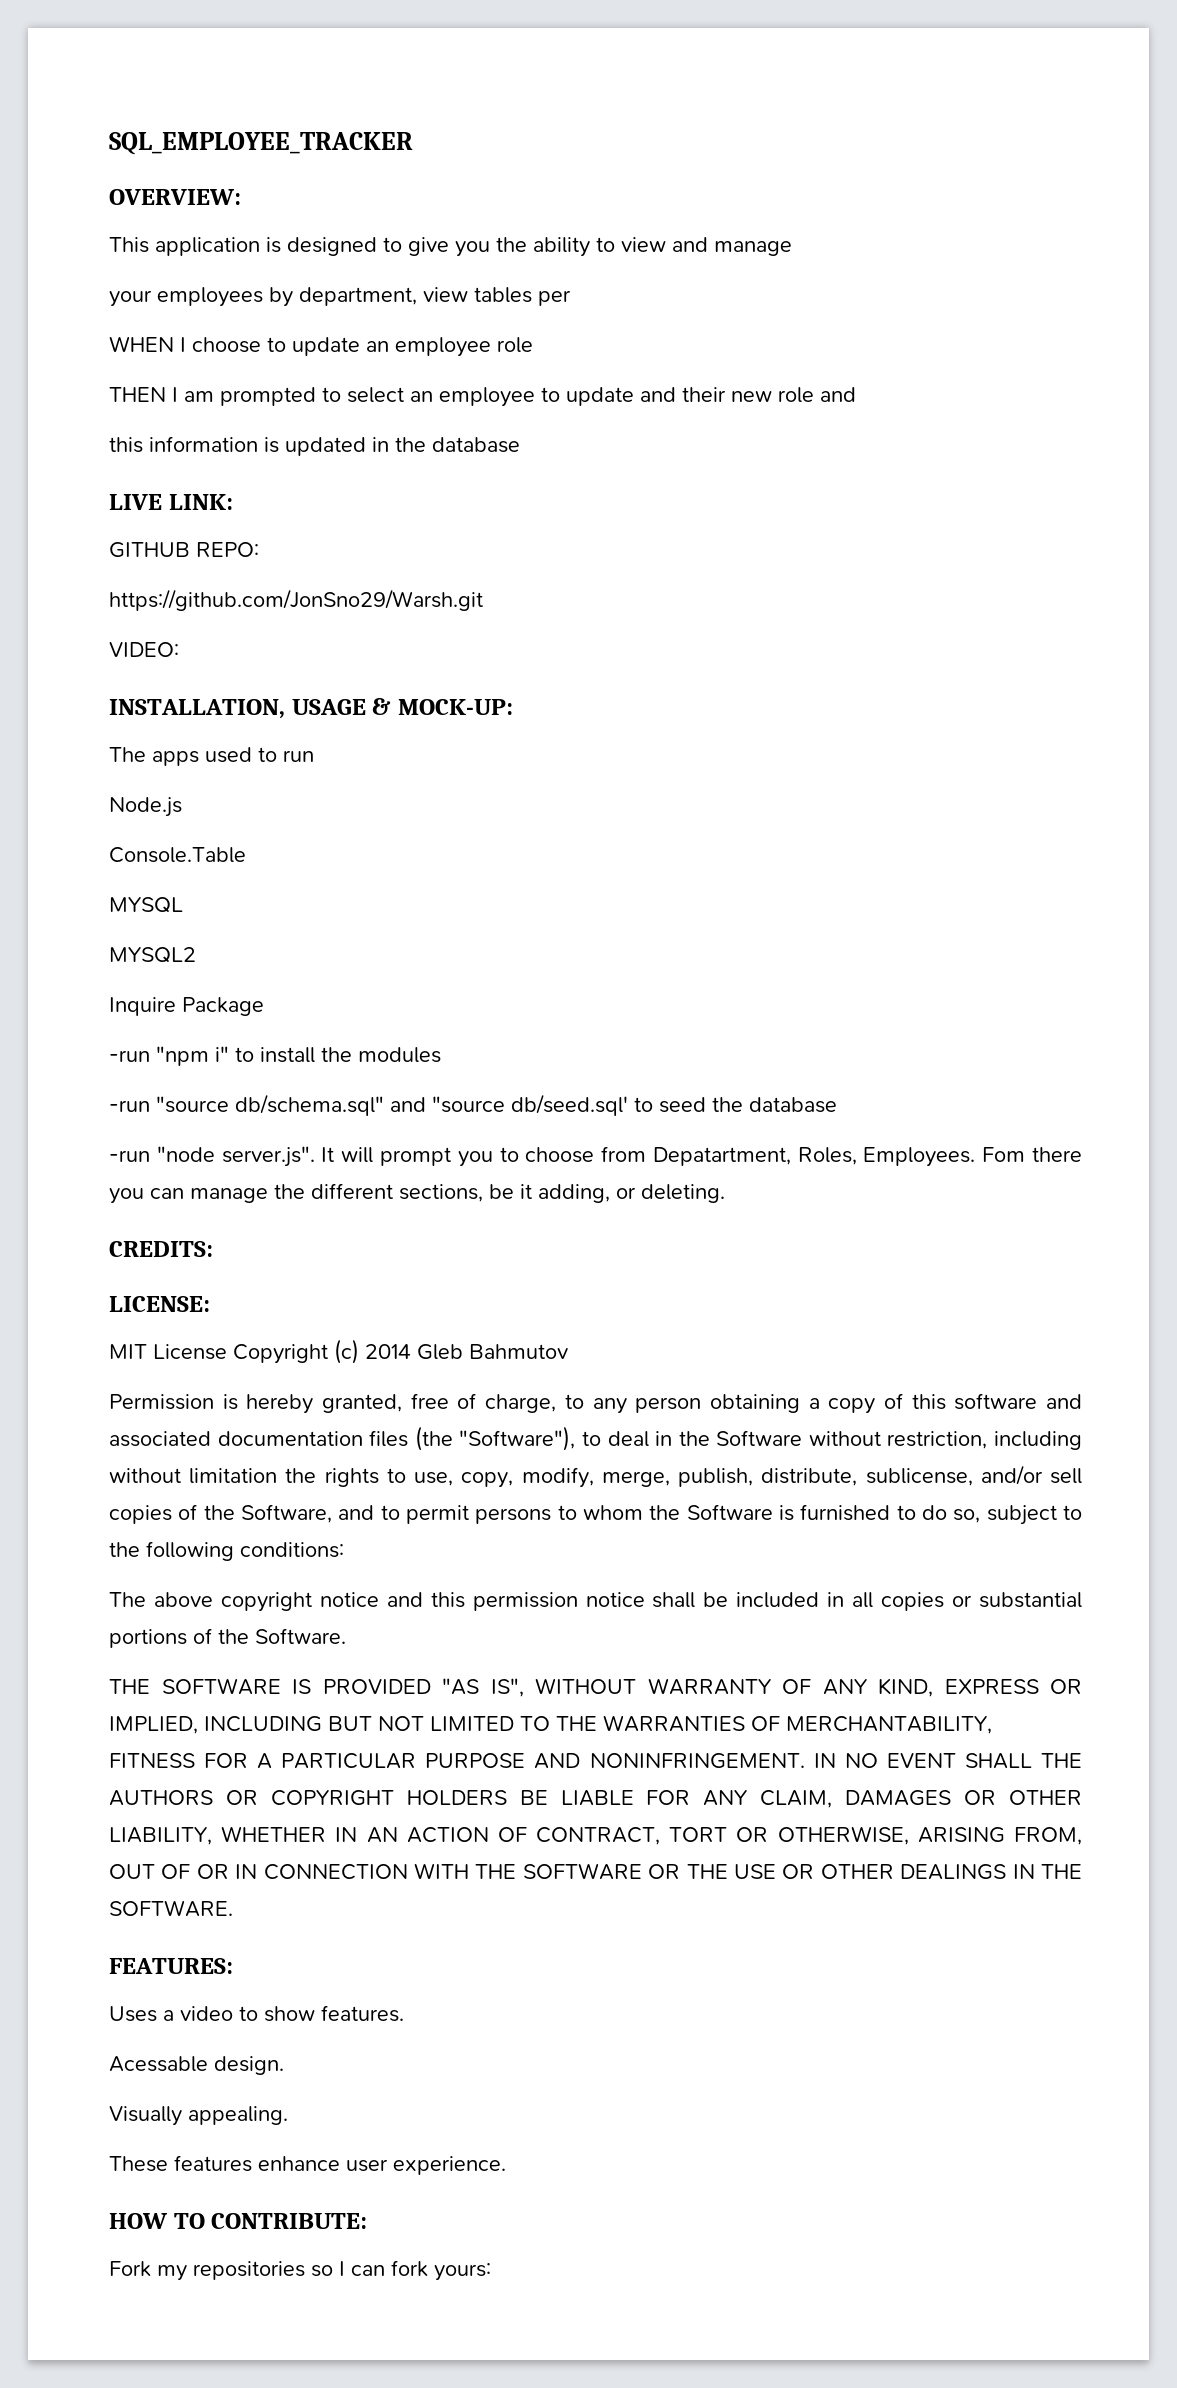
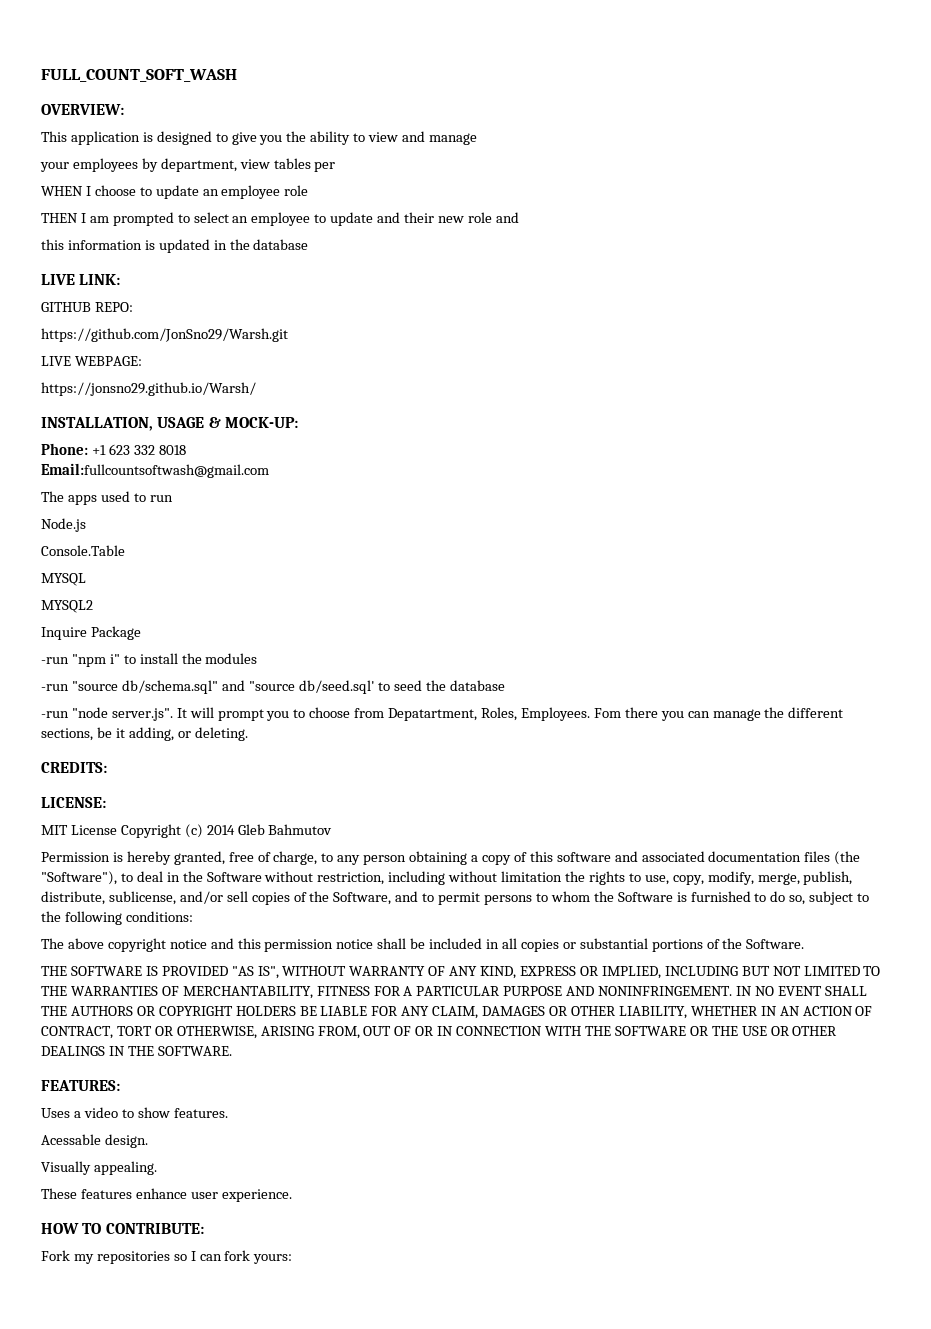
- SQL_EMPLOYEE_TRACKER
+ FULL_COUNT_SOFT_WASH
- VIDEO:
+ LIVE WEBPAGE:
+ https://jonsno29.github.io/Warsh/
+ Phone: +1 623 332 8018
+ Email:fullcountsoftwash@gmail.com

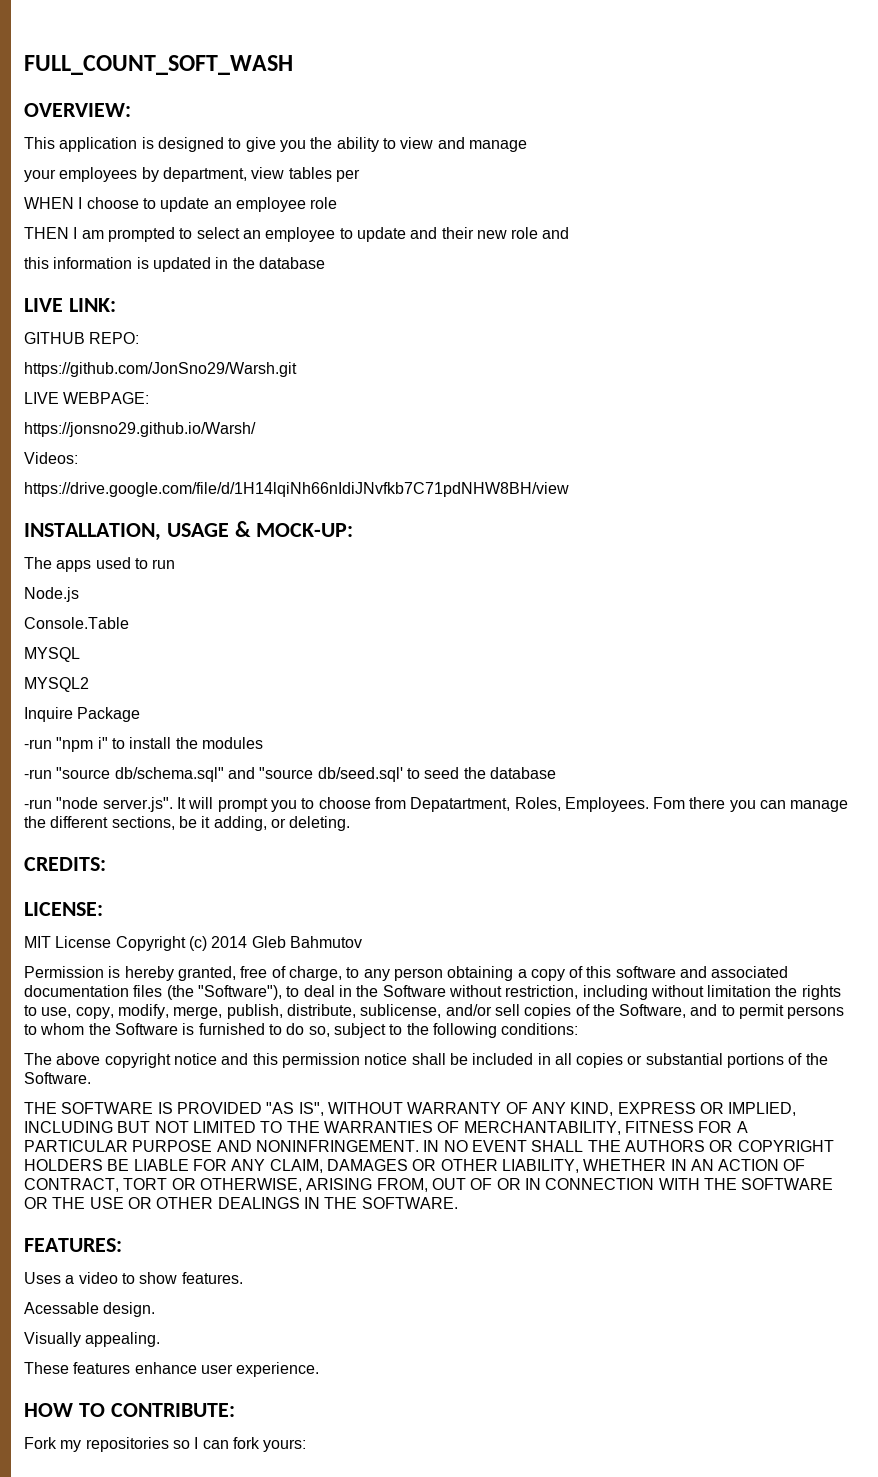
+ Videos:
+ https://drive.google.com/file/d/1H14lqiNh66nIdiJNvfkb7C71pdNHW8BH/view
- Phone: +1 623 332 8018
- Email:fullcountsoftwash@gmail.com

